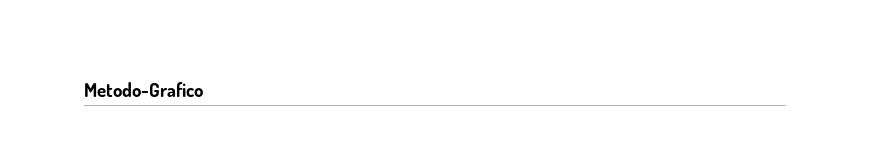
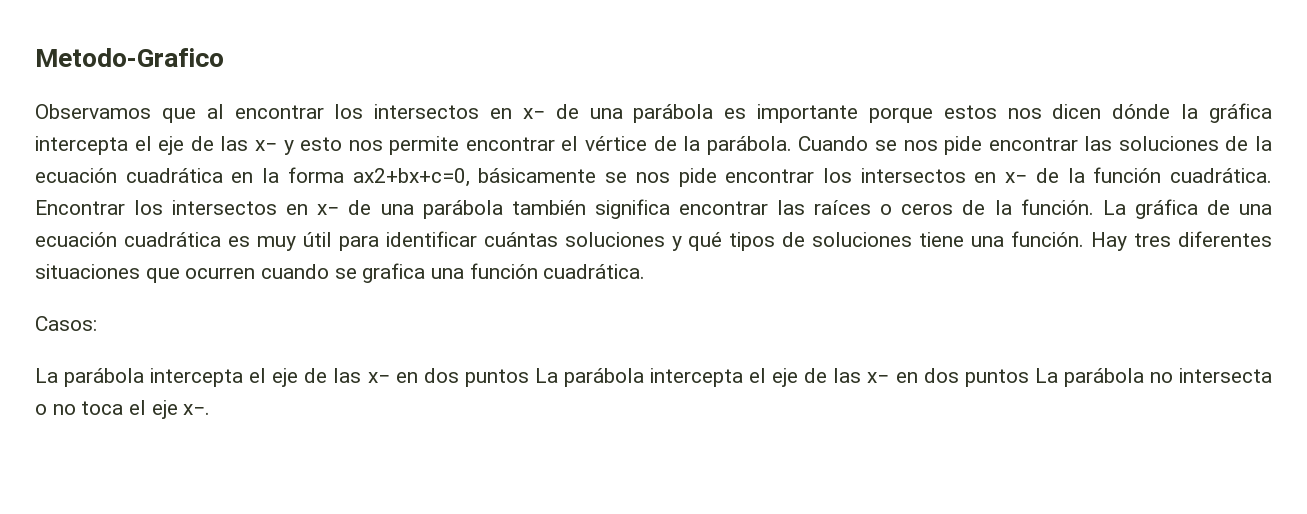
+ Observamos que al encontrar los intersectos en x− de una parábola es importante porque estos nos dicen dónde la gráfica intercepta el eje de las x− y esto nos permite encontrar el vértice de la parábola. Cuando se nos pide encontrar las soluciones de la ecuación cuadrática en la forma ax2+bx+c=0, básicamente se nos pide encontrar los intersectos en x− de la función cuadrática. Encontrar los intersectos en x− de una parábola también significa encontrar las raíces o ceros de la función. La gráfica de una ecuación cuadrática es muy útil para identificar cuántas soluciones y qué tipos de soluciones tiene una función. Hay tres diferentes situaciones que ocurren cuando se grafica una función cuadrática.
+ Casos:
+ La parábola intercepta el eje de las x− en dos puntos La parábola intercepta el eje de las x− en dos puntos La parábola no intersecta o no toca el eje x−.

